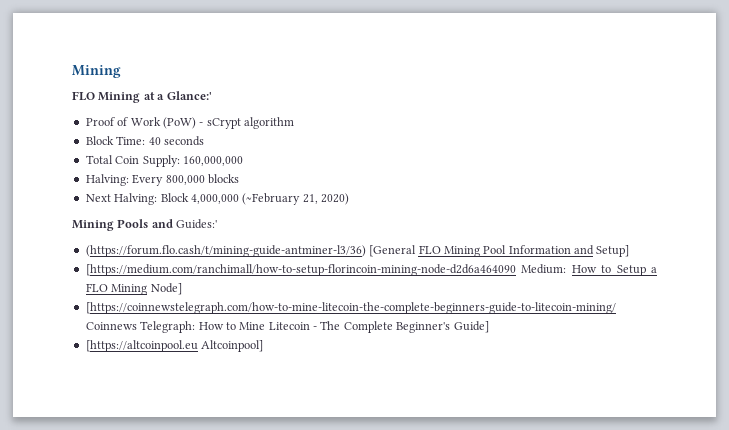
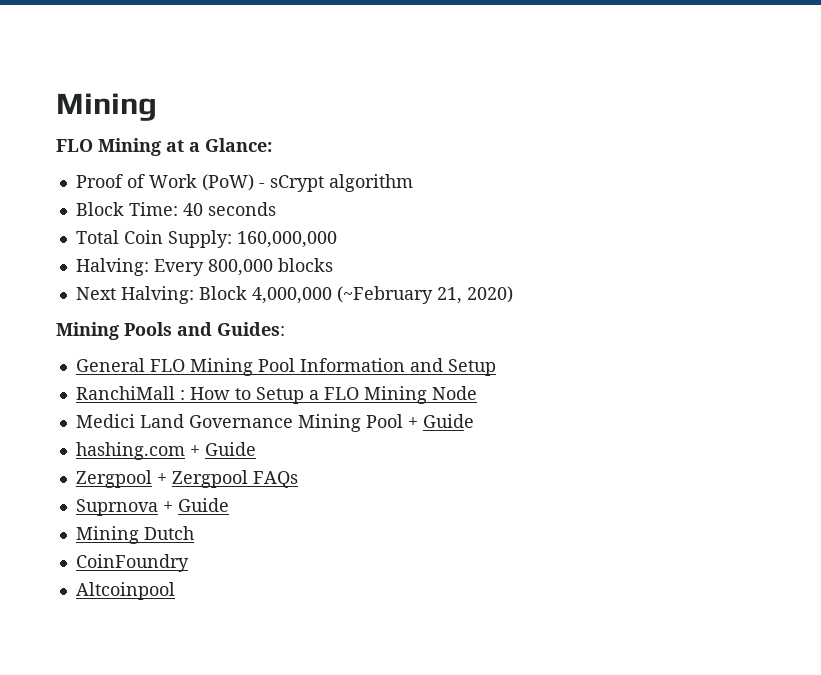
- FLO Mining at a Glance:'
+ FLO Mining at a Glance:
- Mining Pools and Guides:'
- (https://forum.flo.cash/t/mining-guide-antminer-l3/36) [General FLO Mining Pool Information and Setup]
- [https://medium.com/ranchimall/how-to-setup-florincoin-mining-node-d2d6a464090 Medium: How to Setup a FLO Mining Node]
- [https://coinnewstelegraph.com/how-to-mine-litecoin-the-complete-beginners-guide-to-litecoin-mining/ Coinnews Telegraph: How to Mine Litecoin - The Complete Beginner's Guide]
- [https://altcoinpool.eu Altcoinpool]
+ Mining Pools and Guides:
+ General FLO Mining Pool Information and Setup
+ RanchiMall : How to Setup a FLO Mining Node
+ Medici Land Governance Mining Pool + Guide
+ hashing.com + Guide
+ Zergpool + Zergpool FAQs
+ Suprnova + Guide
+ Mining Dutch
+ CoinFoundry
+ Altcoinpool

